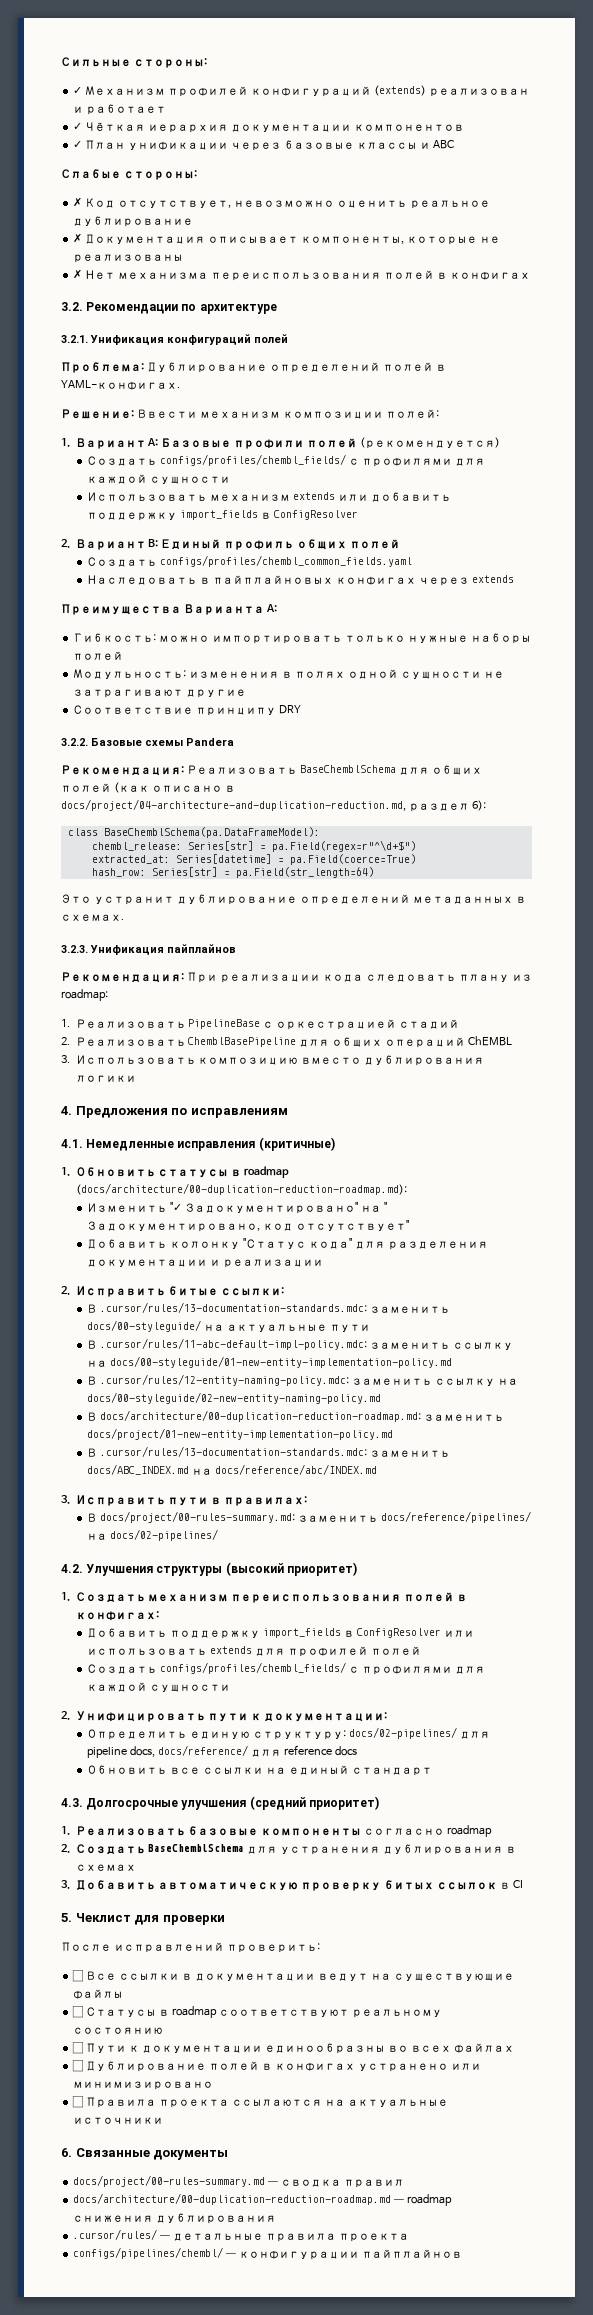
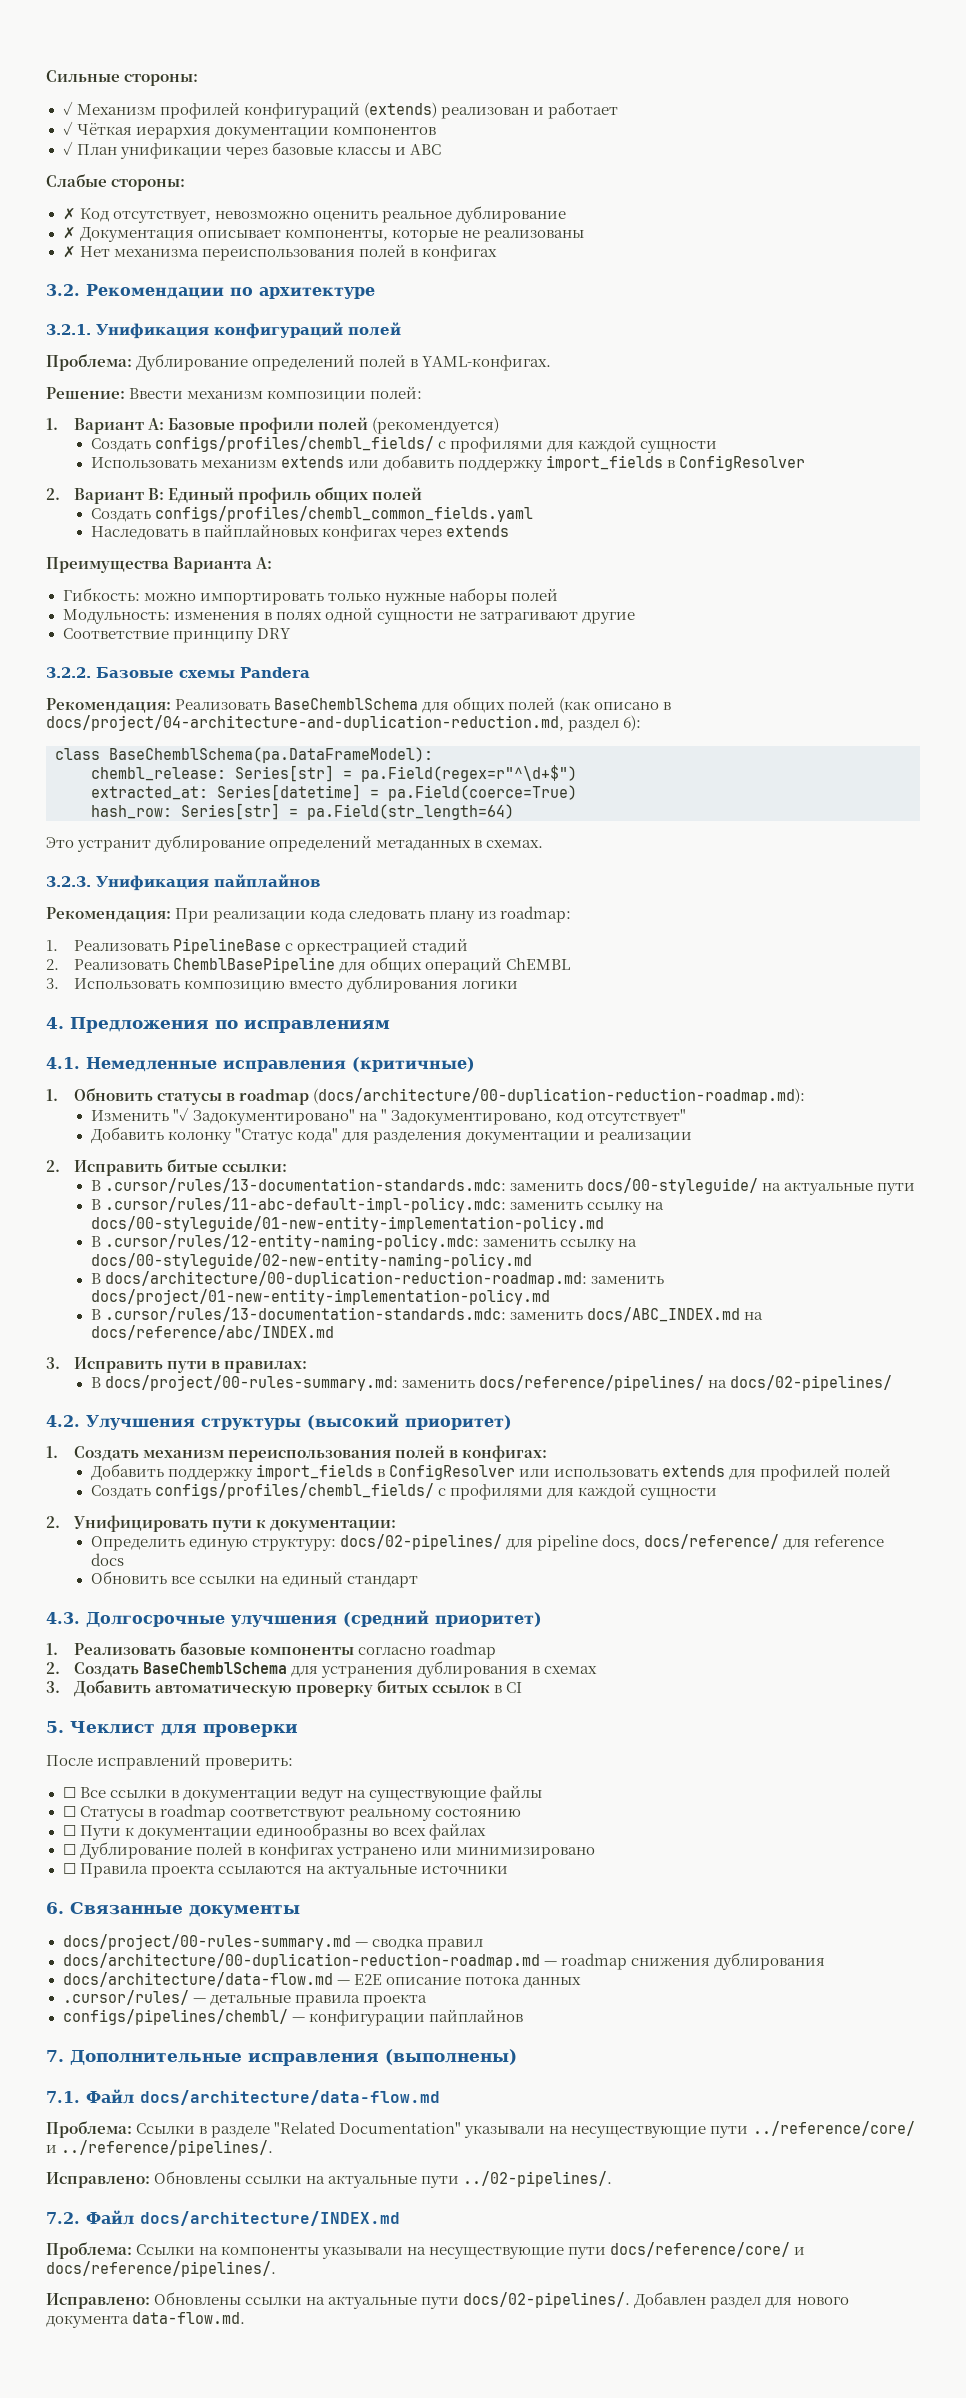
+ docs/architecture/data-flow.md — E2E описание потока данных
+ 7. Дополнительные исправления (выполнены)
+ 7.1. Файл docs/architecture/data-flow.md
+ Проблема: Ссылки в разделе "Related Documentation" указывали на несуществующие пути ../reference/core/ и ../reference/pipelines/.
+ Исправлено: Обновлены ссылки на актуальные пути ../02-pipelines/.
+ 7.2. Файл docs/architecture/INDEX.md
+ Проблема: Ссылки на компоненты указывали на несуществующие пути docs/reference/core/ и docs/reference/pipelines/.
+ Исправлено: Обновлены ссылки на актуальные пути docs/02-pipelines/. Добавлен раздел для нового документа data-flow.md.

